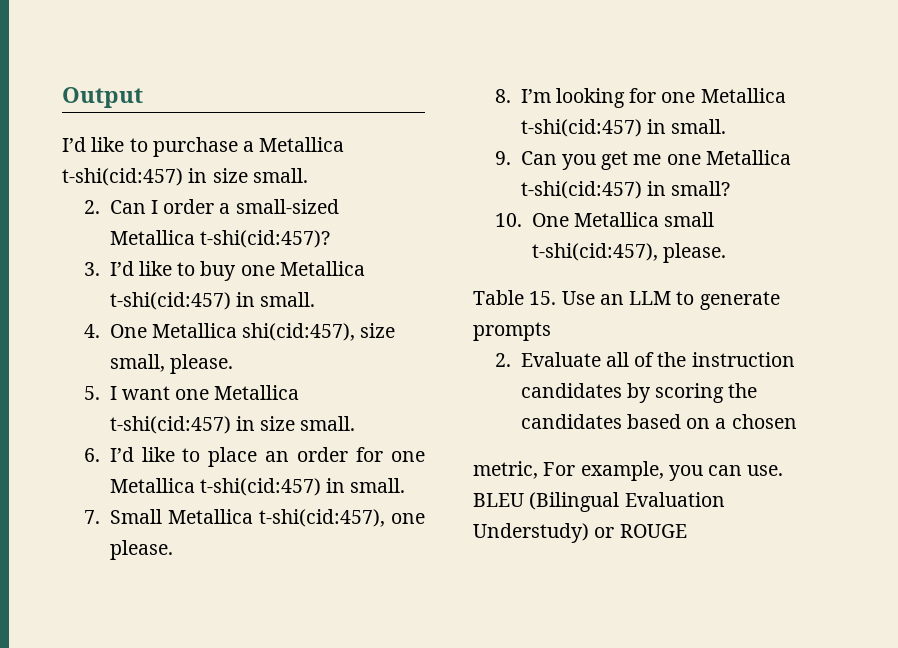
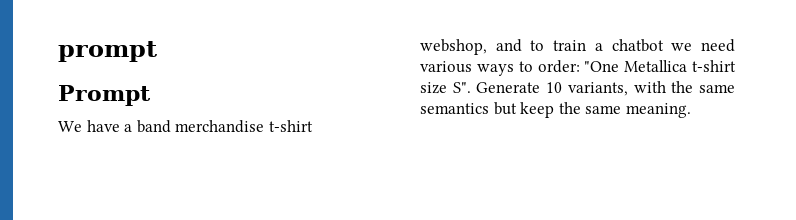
- Output
- I’d like to purchase a Metallica t-shi(cid:457) in size small.
- 2. Can I order a small-sized Metallica t-shi(cid:457)?
- 3. I’d like to buy one Metallica t-shi(cid:457) in small.
- 4. One Metallica shi(cid:457), size small, please.
- 5. I want one Metallica t-shi(cid:457) in size small.
- 6. I’d like to place an order for one Metallica t-shi(cid:457) in small.
- 7. Small Metallica t-shi(cid:457), one please.
- 8. I’m looking for one Metallica t-shi(cid:457) in small.
- 9. Can you get me one Metallica t-shi(cid:457) in small?
- 10. One Metallica small t-shi(cid:457), please.
- Table 15. Use an LLM to generate prompts
- 2. Evaluate all of the instruction candidates by scoring the candidates based on a chosen
- metric, For example, you can use. BLEU (Bilingual Evaluation Understudy) or ROUGE
+ prompt
+ Prompt
+ We have a band merchandise t-shirt webshop, and to train a chatbot we need various ways to order: "One Metallica t-shirt size S". Generate 10 variants, with the same semantics but keep the same meaning.

